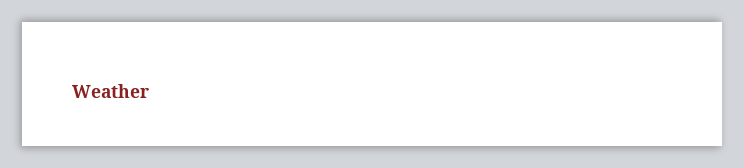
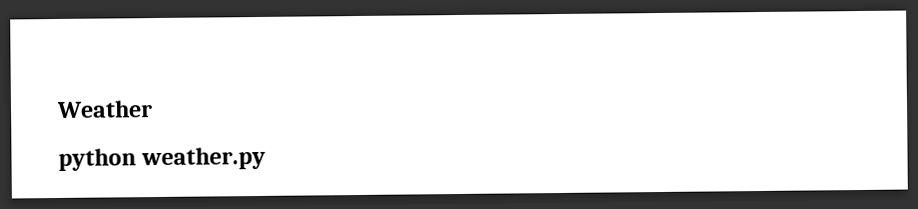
+ python weather.py

